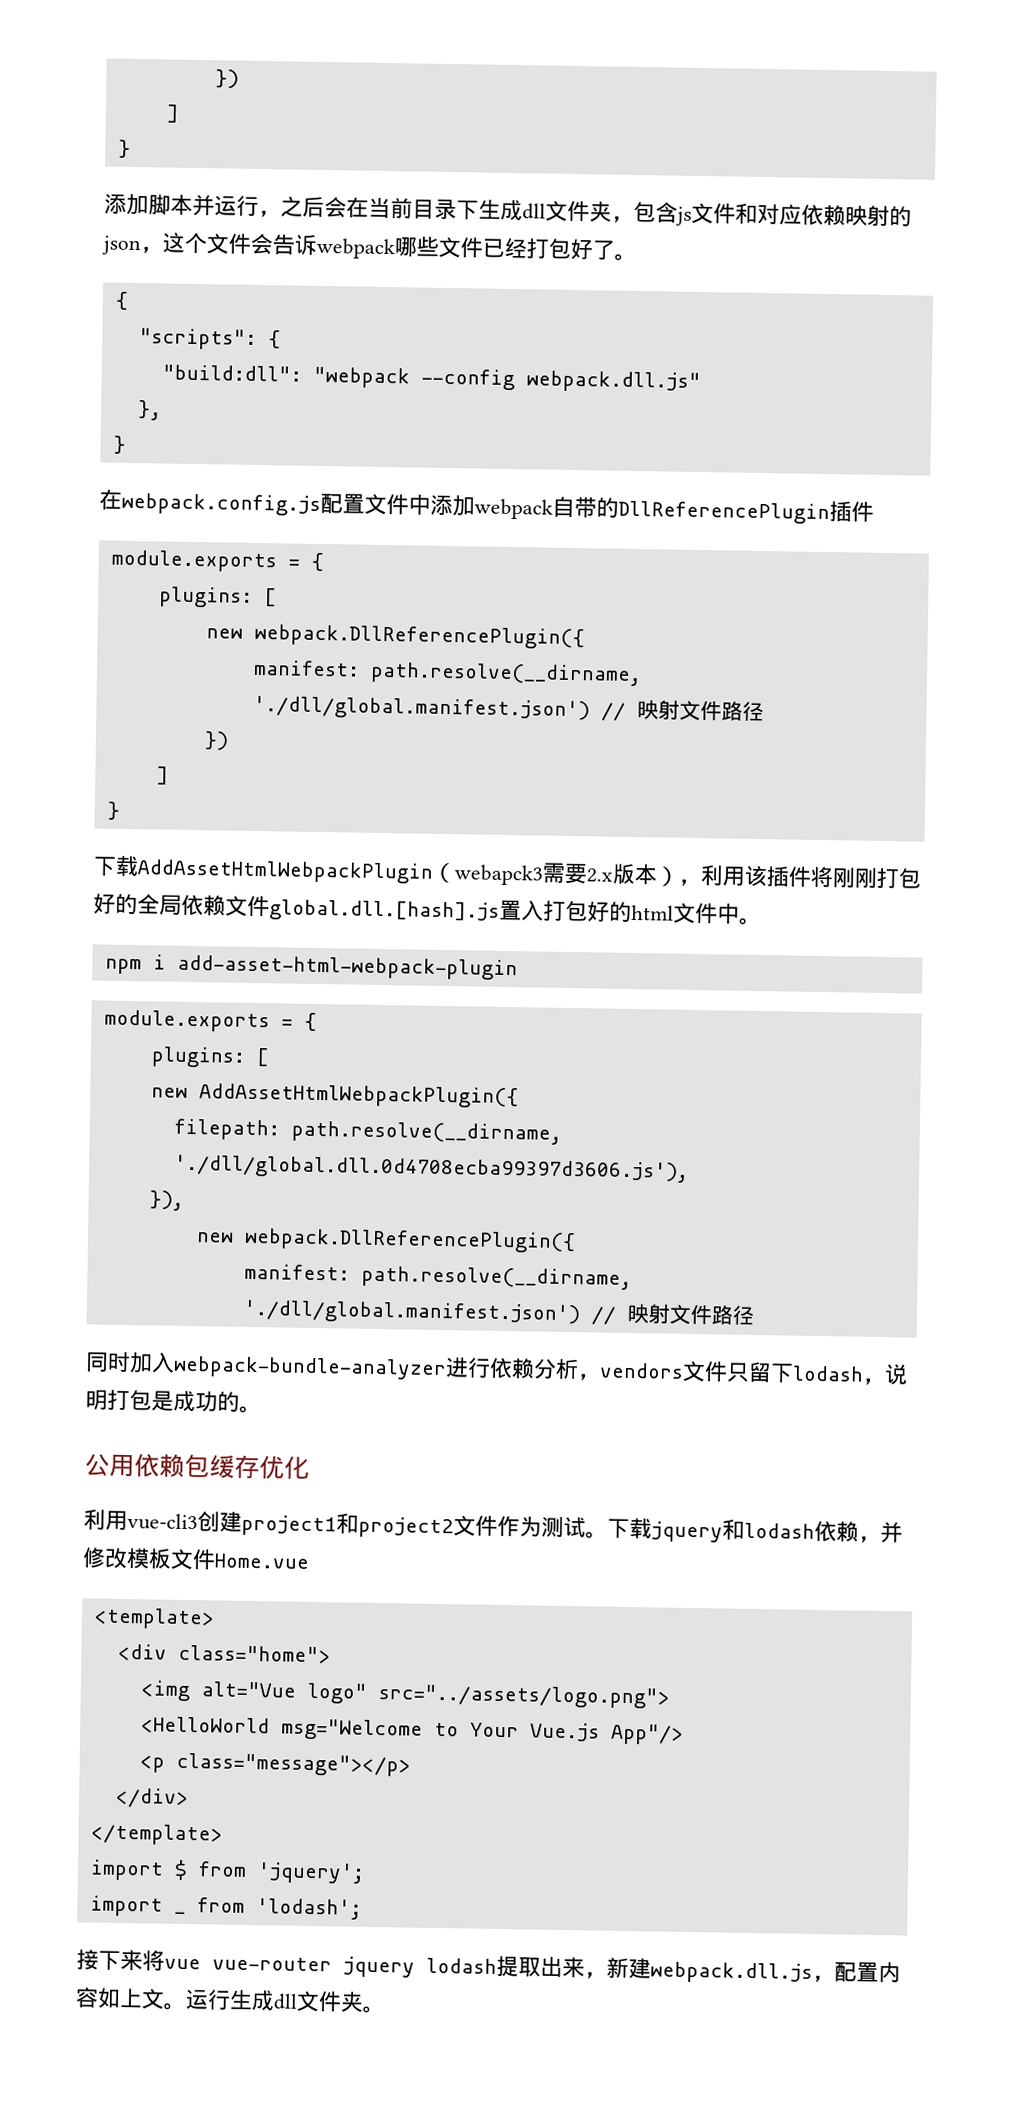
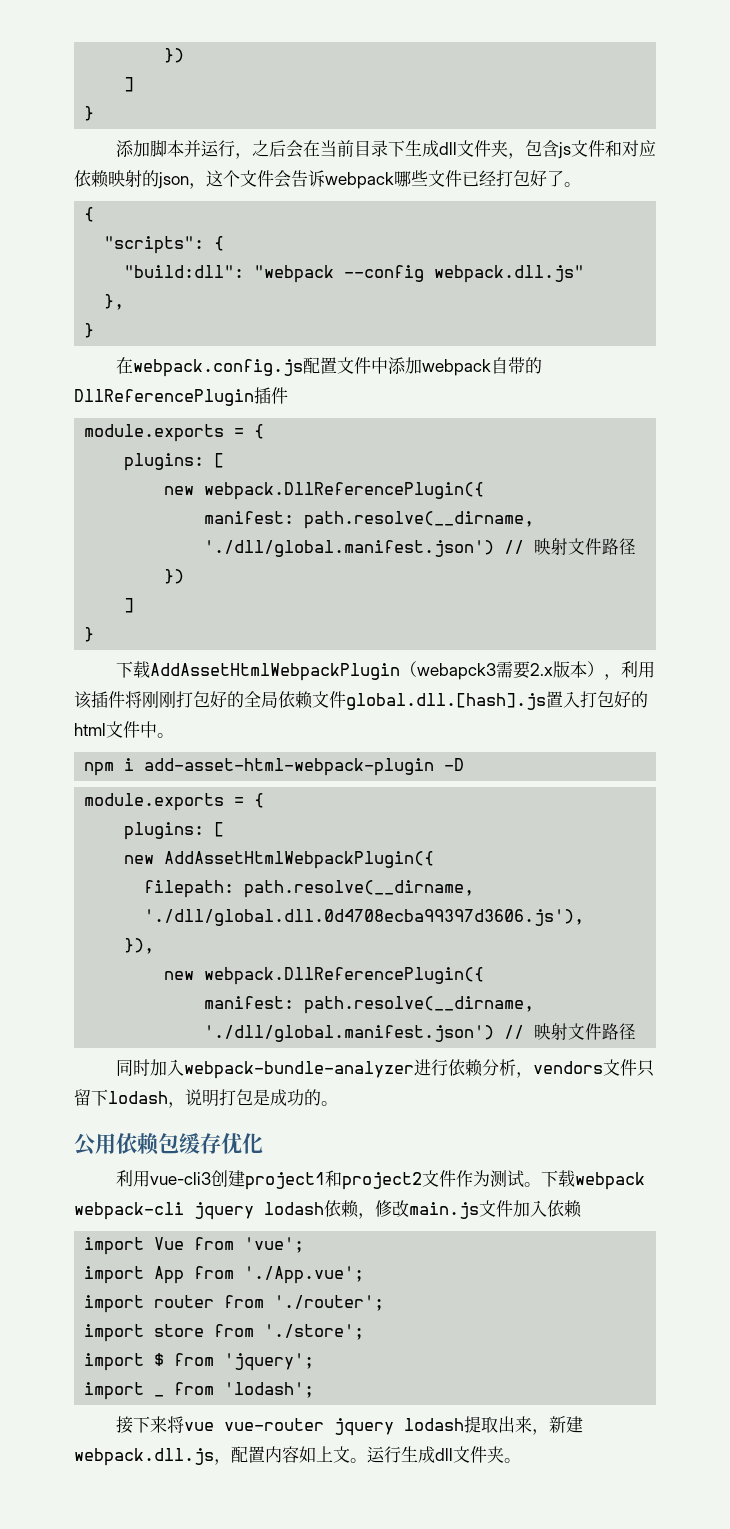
- npm i add-asset-html-webpack-plugin
+ npm i add-asset-html-webpack-plugin -D
- 下载jquery和lodash依赖，并修改模板文件Home.vue
- <template>
- <div class="home">
- <img alt="Vue logo" src="../assets/logo.png">
- <HelloWorld msg="Welcome to Your Vue.js App"/>
- <p class="message"></p>
- </div>
- </template>
+ 下载webpack webpack-cli jquery lodash依赖，修改main.js文件加入依赖
+ import Vue from 'vue';
+ import App from './App.vue';
+ import router from './router';
+ import store from './store';

